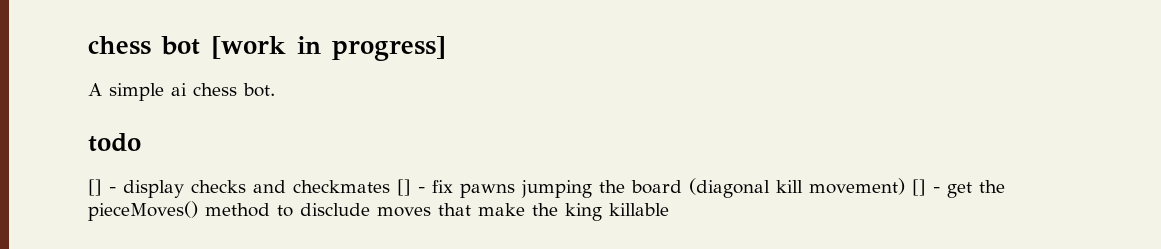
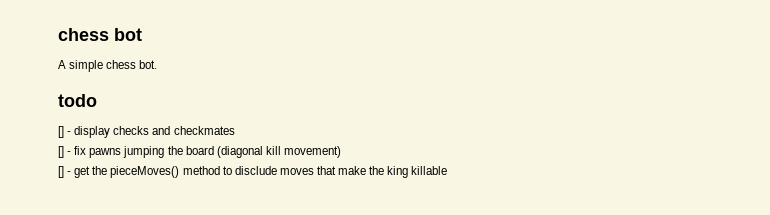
- chess bot [work in progress]
+ chess bot
- A simple ai chess bot.
+ A simple chess bot.
- [] - display checks and checkmates [] - fix pawns jumping the board (diagonal kill movement) [] - get the pieceMoves() method to disclude moves that make the king killable
+ [] - display checks and checkmates
+ [] - fix pawns jumping the board (diagonal kill movement)
+ [] - get the pieceMoves() method to disclude moves that make the king killable

